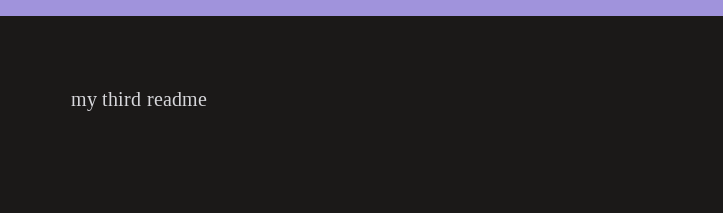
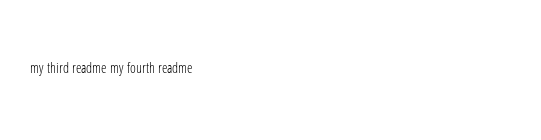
- my third readme
+ my third readme my fourth readme

